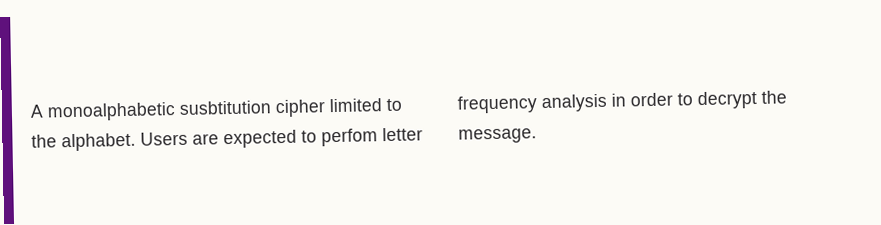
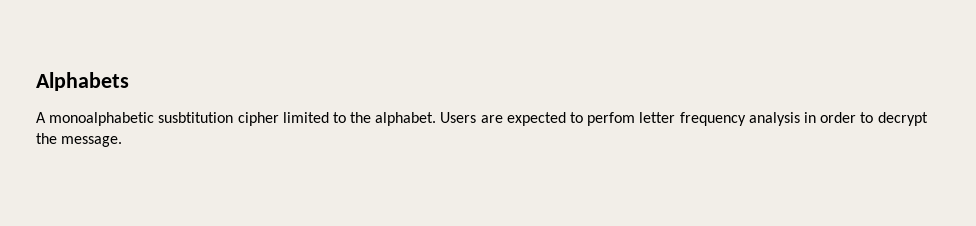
+ Alphabets

